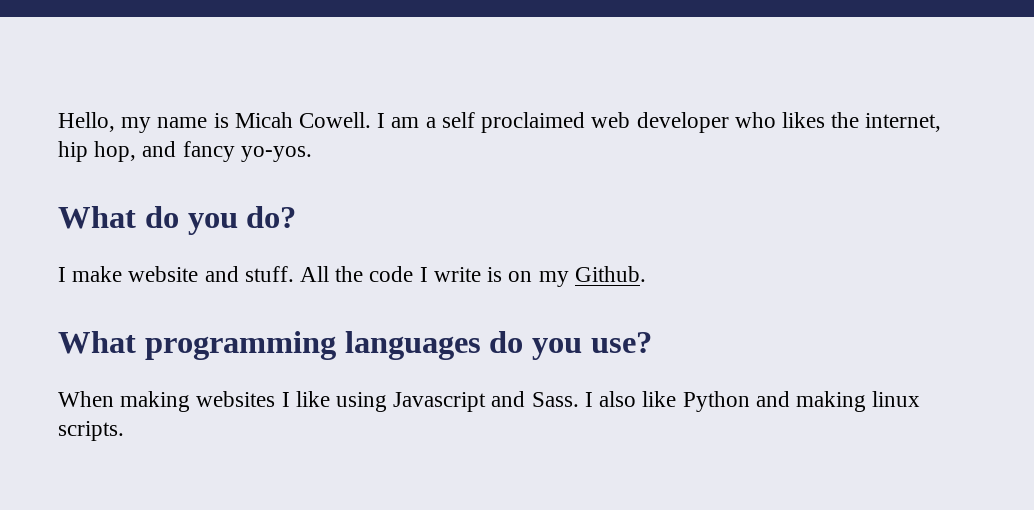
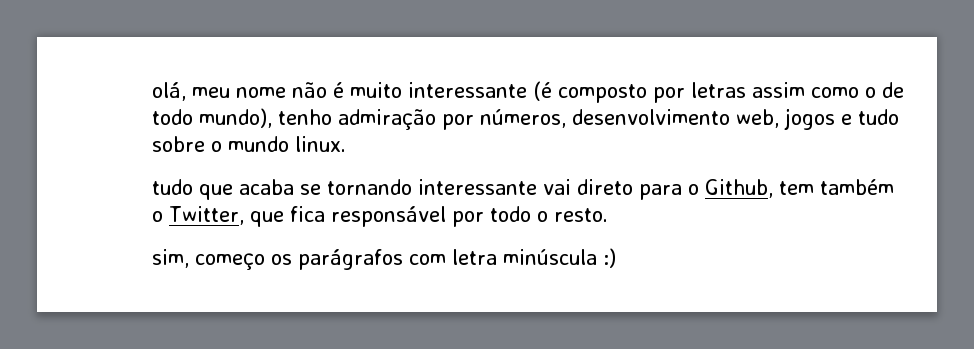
- Hello, my name is Micah Cowell. I am a self proclaimed web developer who likes the internet, hip hop, and fancy yo-yos.
- What do you do?
- I make website and stuff. All the code I write is on my Github.
- What programming languages do you use?
- When making websites I like using Javascript and Sass. I also like Python and making linux scripts.
+ olá, meu nome não é muito interessante (é composto por letras assim como o de todo mundo), tenho admiração por números, desenvolvimento web, jogos e tudo sobre o mundo linux.
+ tudo que acaba se tornando interessante vai direto para o Github, tem também o Twitter, que fica responsável por todo o resto.
+ sim, começo os parágrafos com letra minúscula :)

